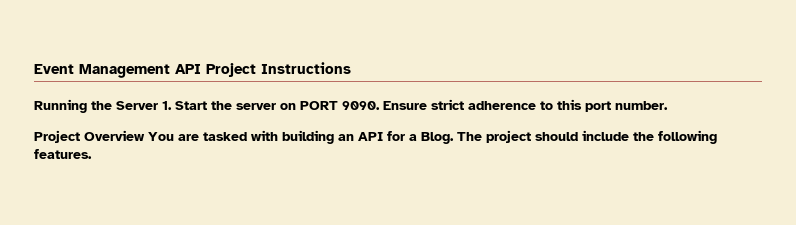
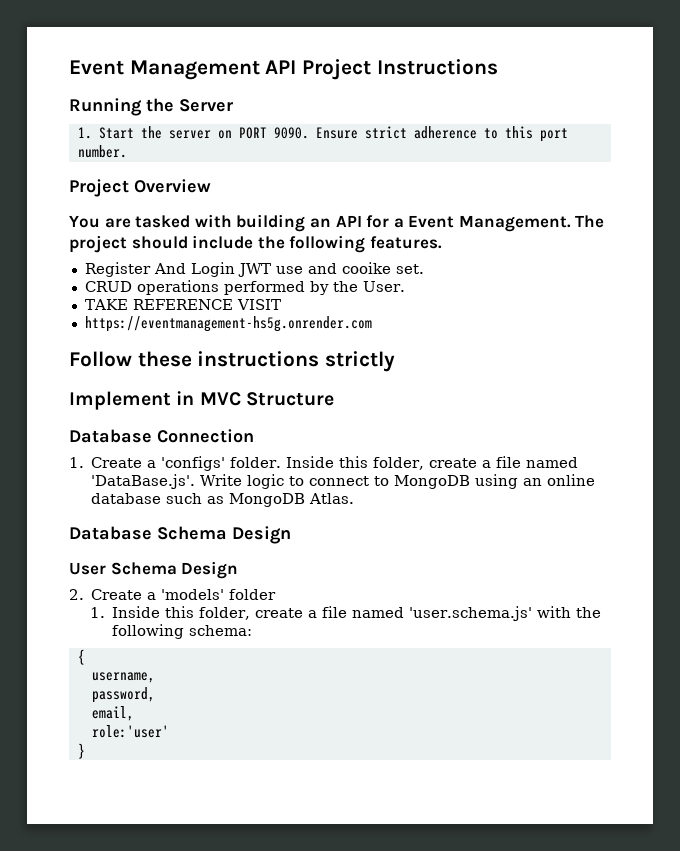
- Running the Server 1. Start the server on PORT 9090.
+ Running the Server
+ 1. Start the server on PORT 9090.
- Project Overview You are tasked with building an API for a Blog.
+ Project Overview
+ You are tasked with building an API for a Event Management.
+ Register And Login JWT use and cooike set.
+ CRUD operations performed by the User.
+ TAKE REFERENCE VISIT
+ https://eventmanagement-hs5g.onrender.com
+ Follow these instructions strictly
+ Implement in MVC Structure
+ Database Connection
+ 1. Create a 'configs' folder. Inside this folder, create a file named 'DataBase.js'. Write logic to connect to MongoDB using an online database such as MongoDB Atlas.
+ Database Schema Design
+ User Schema Design
+ 2. Create a 'models' folder
+ 1. Inside this folder, create a file named 'user.schema.js' with the following schema:
+ {
+ username,
+ password,
+ email,
+ role:'user'
+ }

